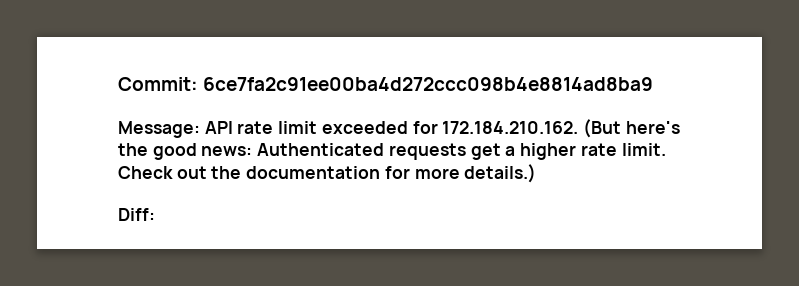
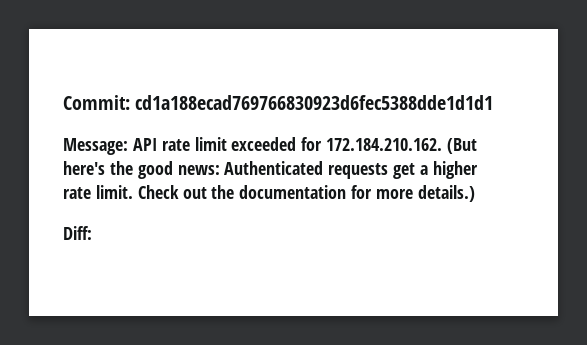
- Commit: 6ce7fa2c91ee00ba4d272ccc098b4e8814ad8ba9
+ Commit: cd1a188ecad769766830923d6fec5388dde1d1d1

